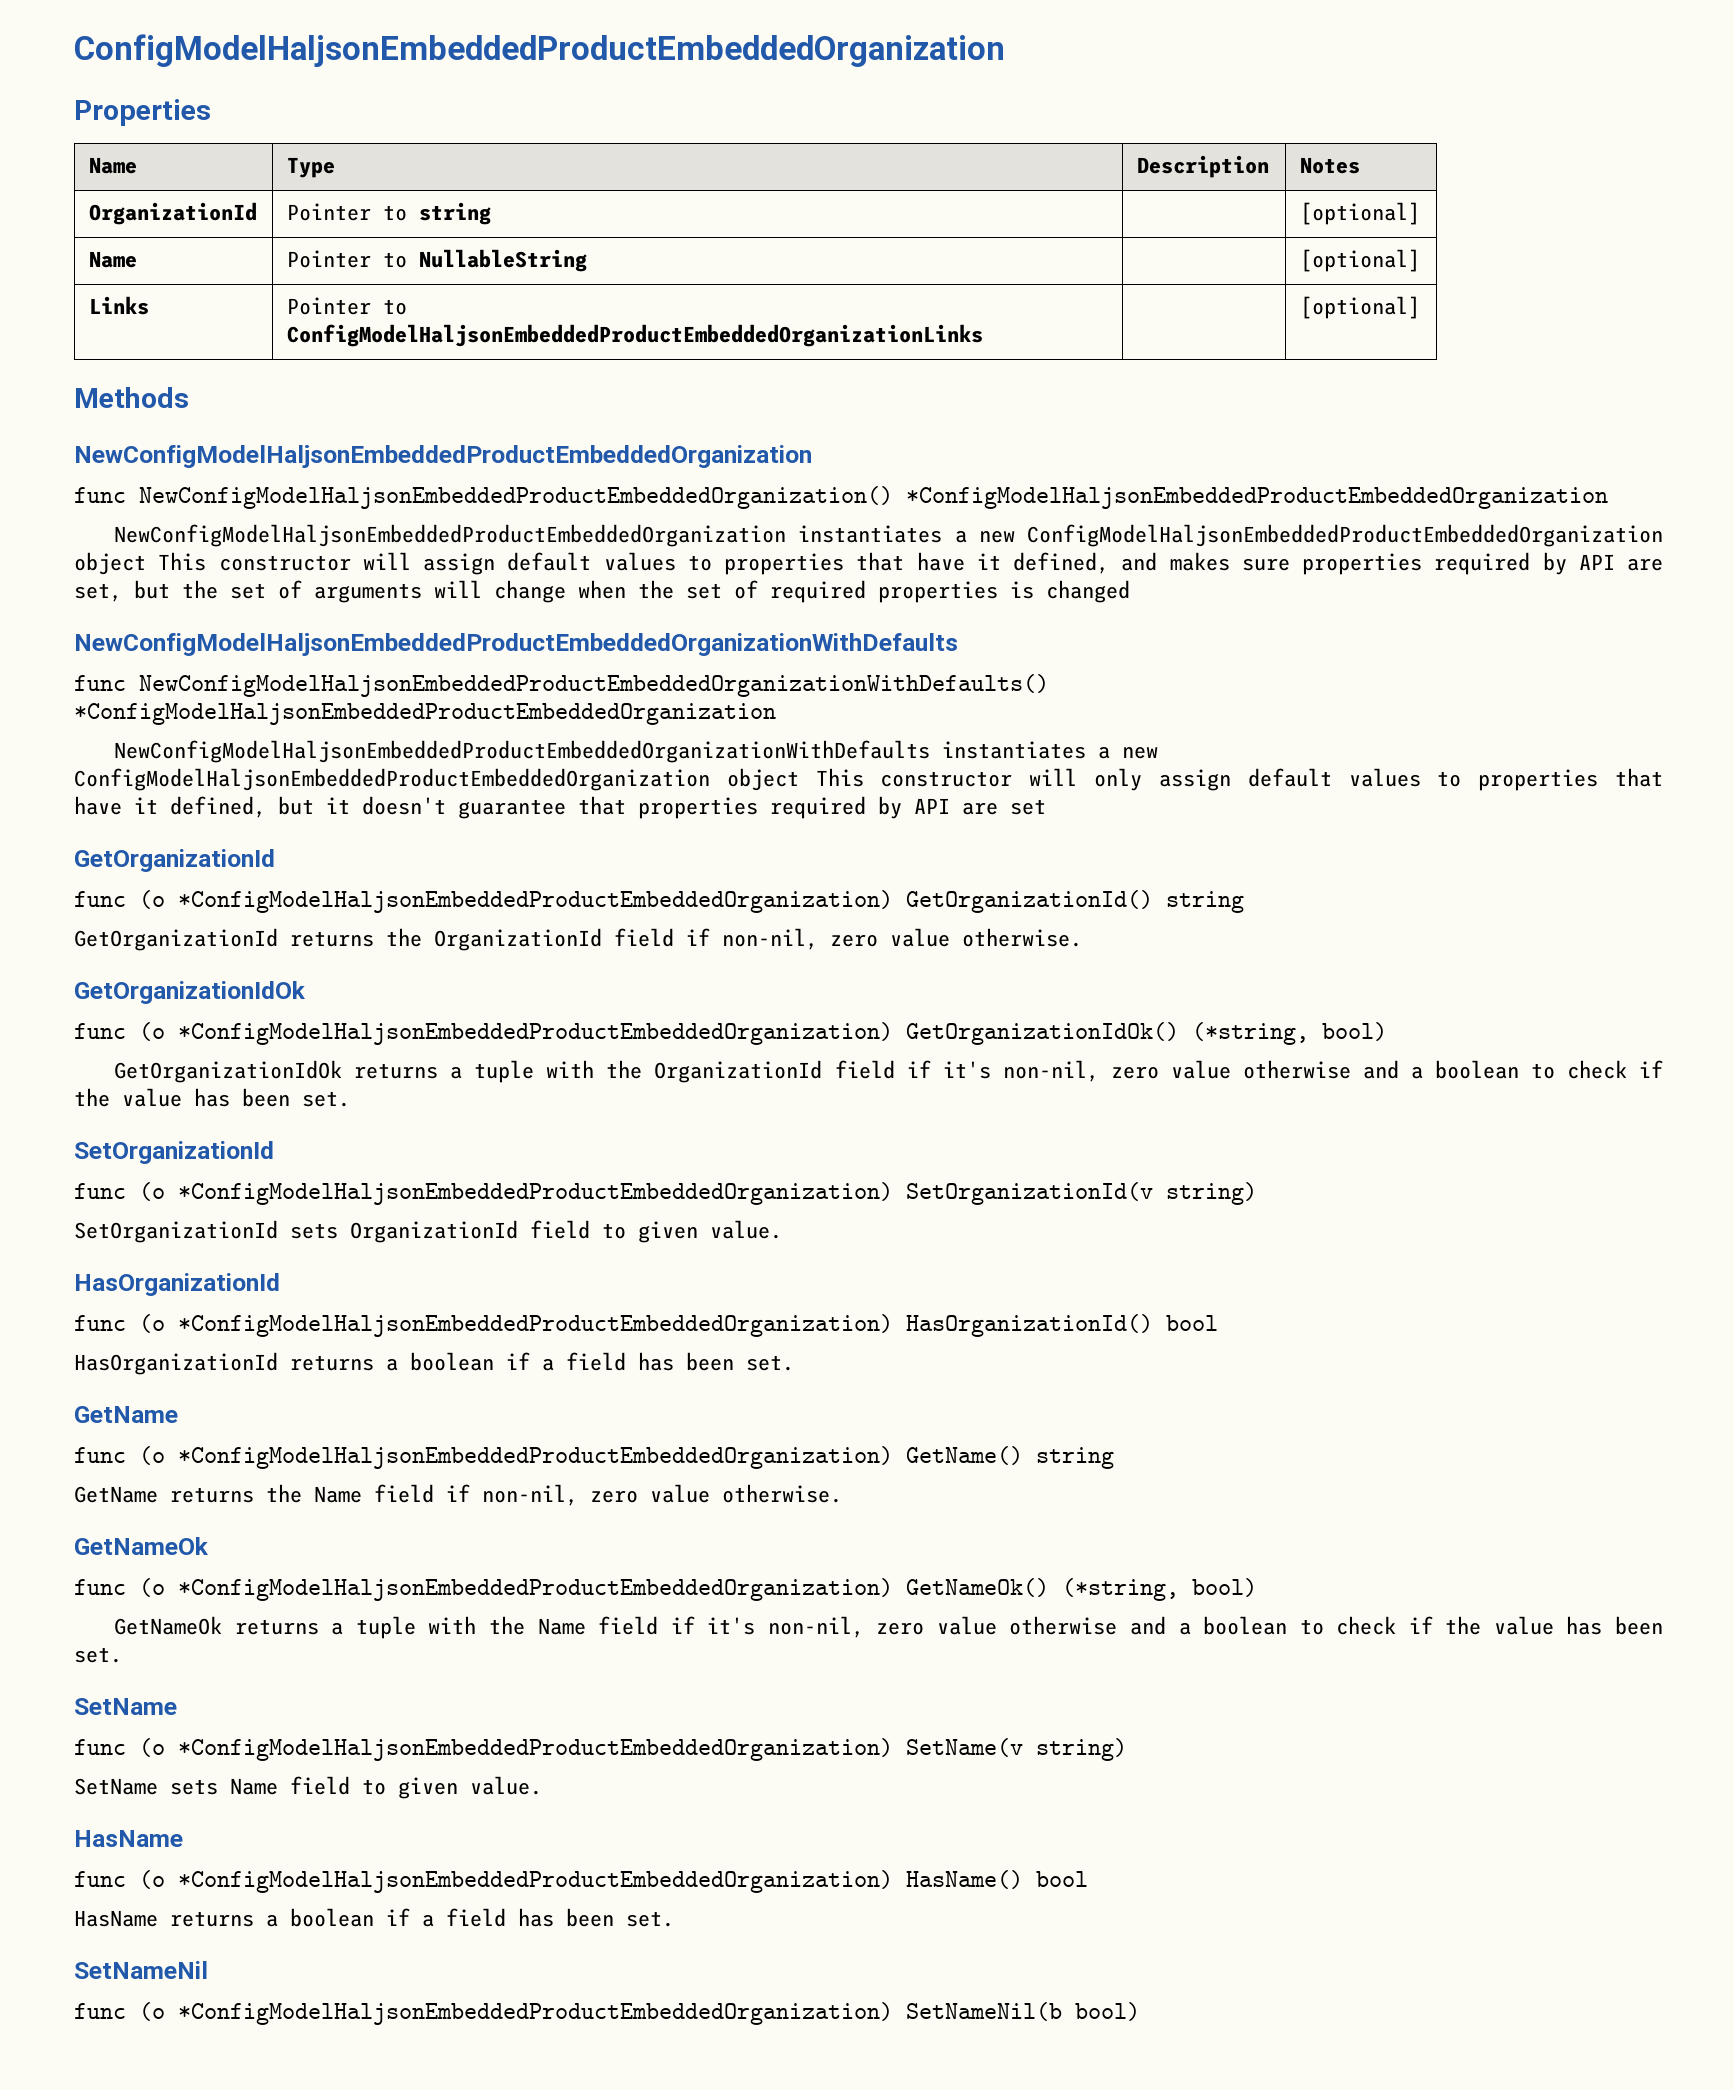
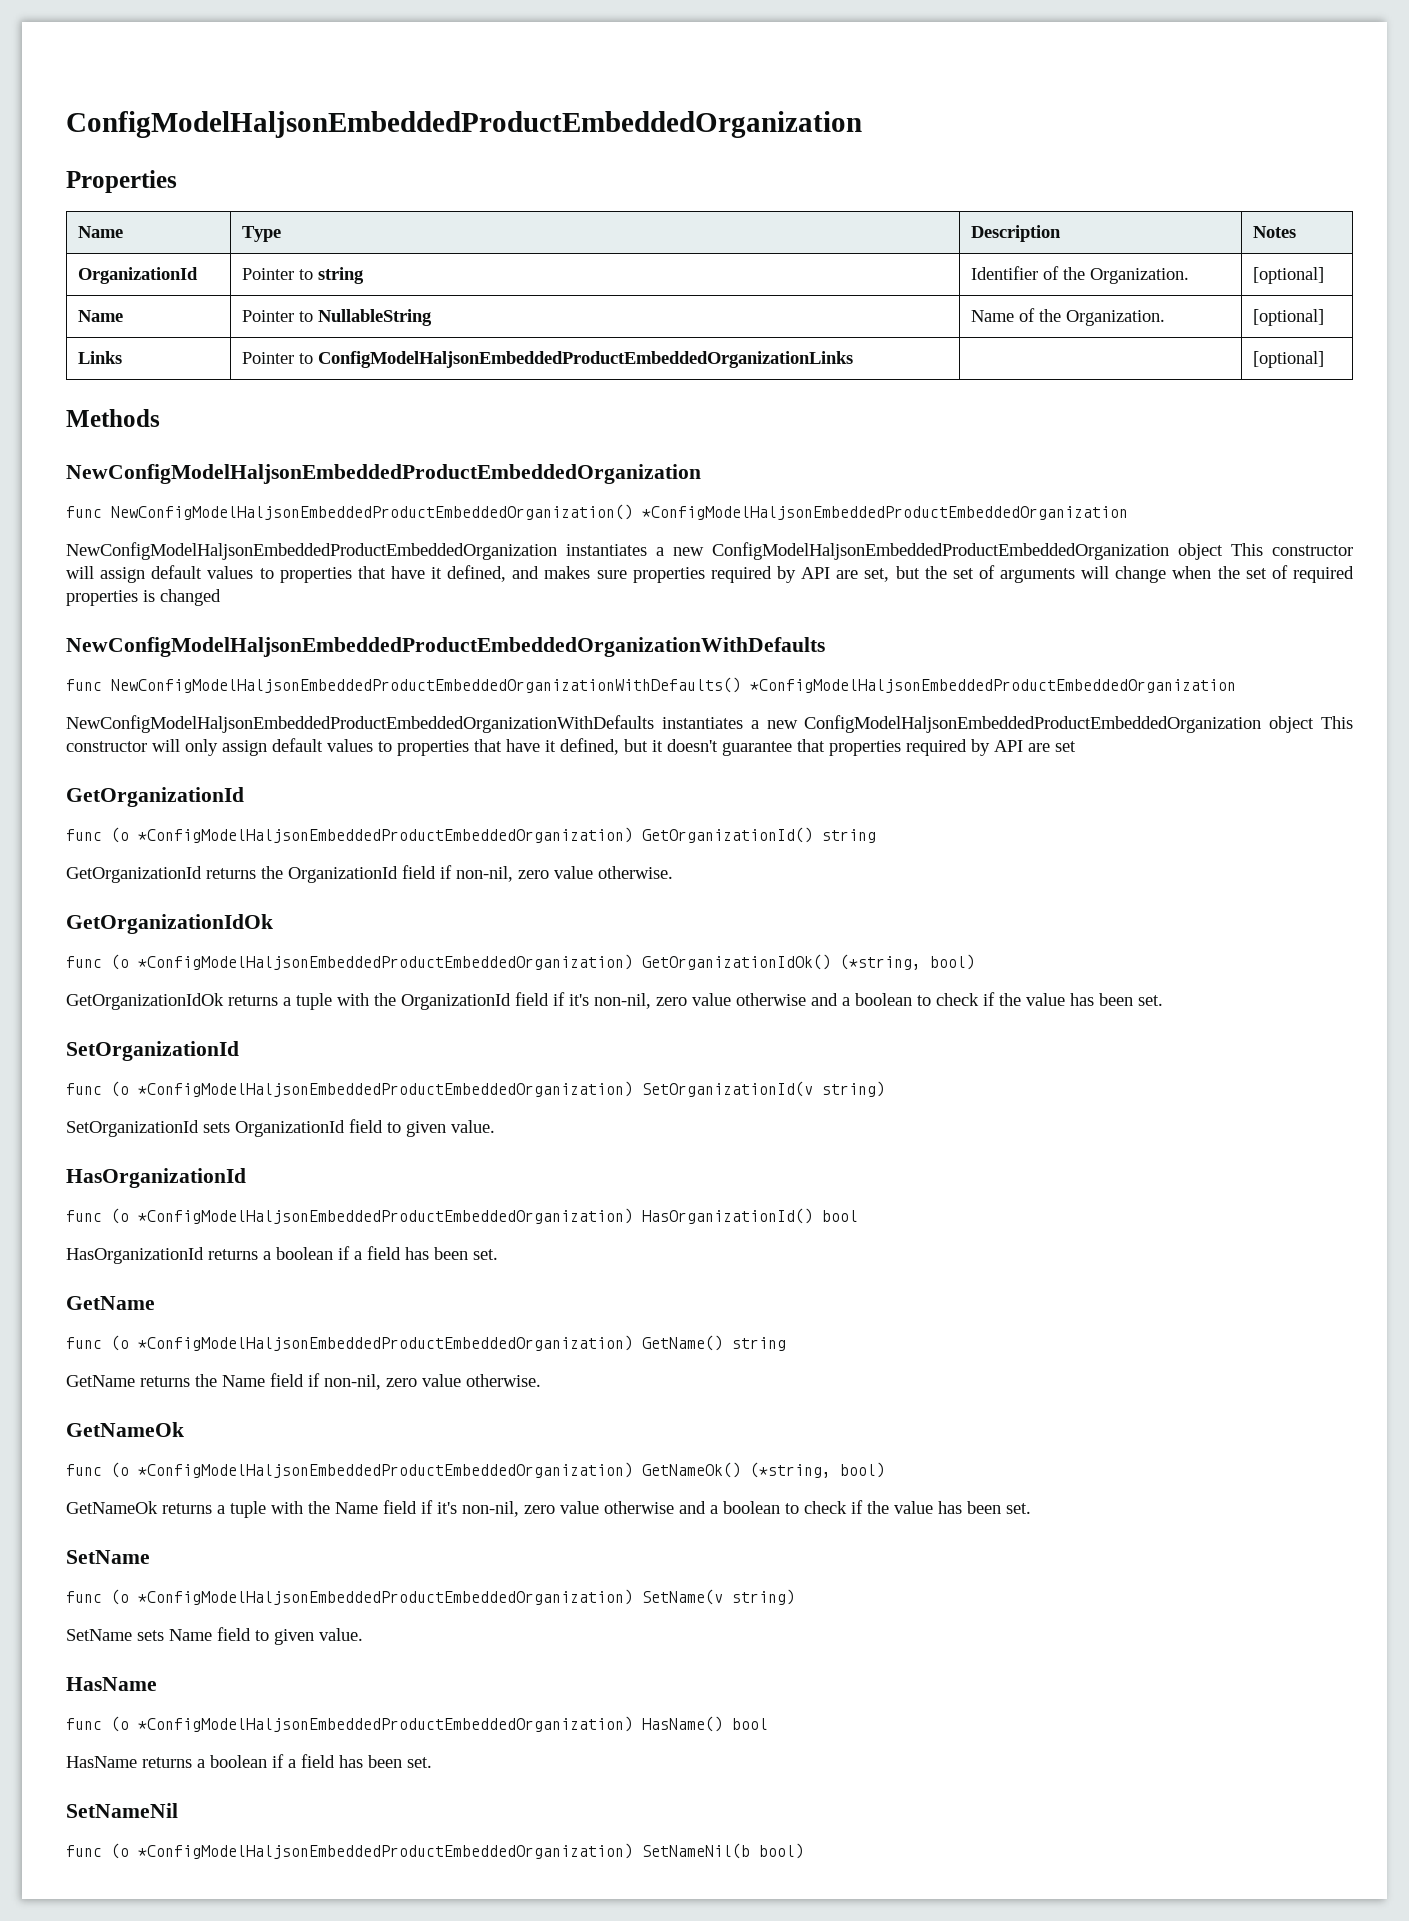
- OrganizationId | Pointer to string | | [optional]
+ OrganizationId | Pointer to string | Identifier of the Organization. | [optional]
- Name | Pointer to NullableString | | [optional]
+ Name | Pointer to NullableString | Name of the Organization. | [optional]

